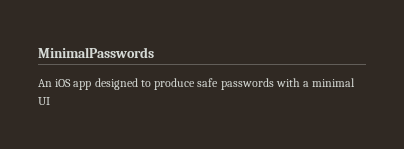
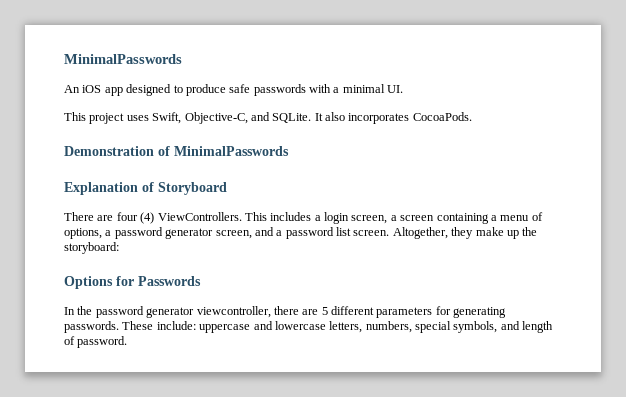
- An iOS app designed to produce safe passwords with a minimal UI
+ An iOS app designed to produce safe passwords with a minimal UI.
+ This project uses Swift, Objective-C, and SQLite. It also incorporates CocoaPods.
+ Demonstration of MinimalPasswords
+ Explanation of Storyboard
+ There are four (4) ViewControllers. This includes a login screen, a screen containing a menu of options, a password generator screen, and a password list screen. Altogether, they make up the storyboard:
+ Options for Passwords
+ In the password generator viewcontroller, there are 5 different parameters for generating passwords. These include: uppercase and lowercase letters, numbers, special symbols, and length of password.

